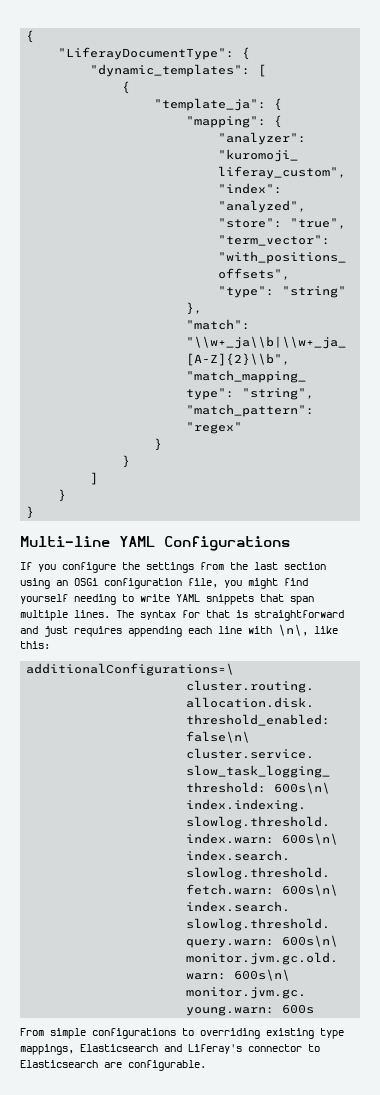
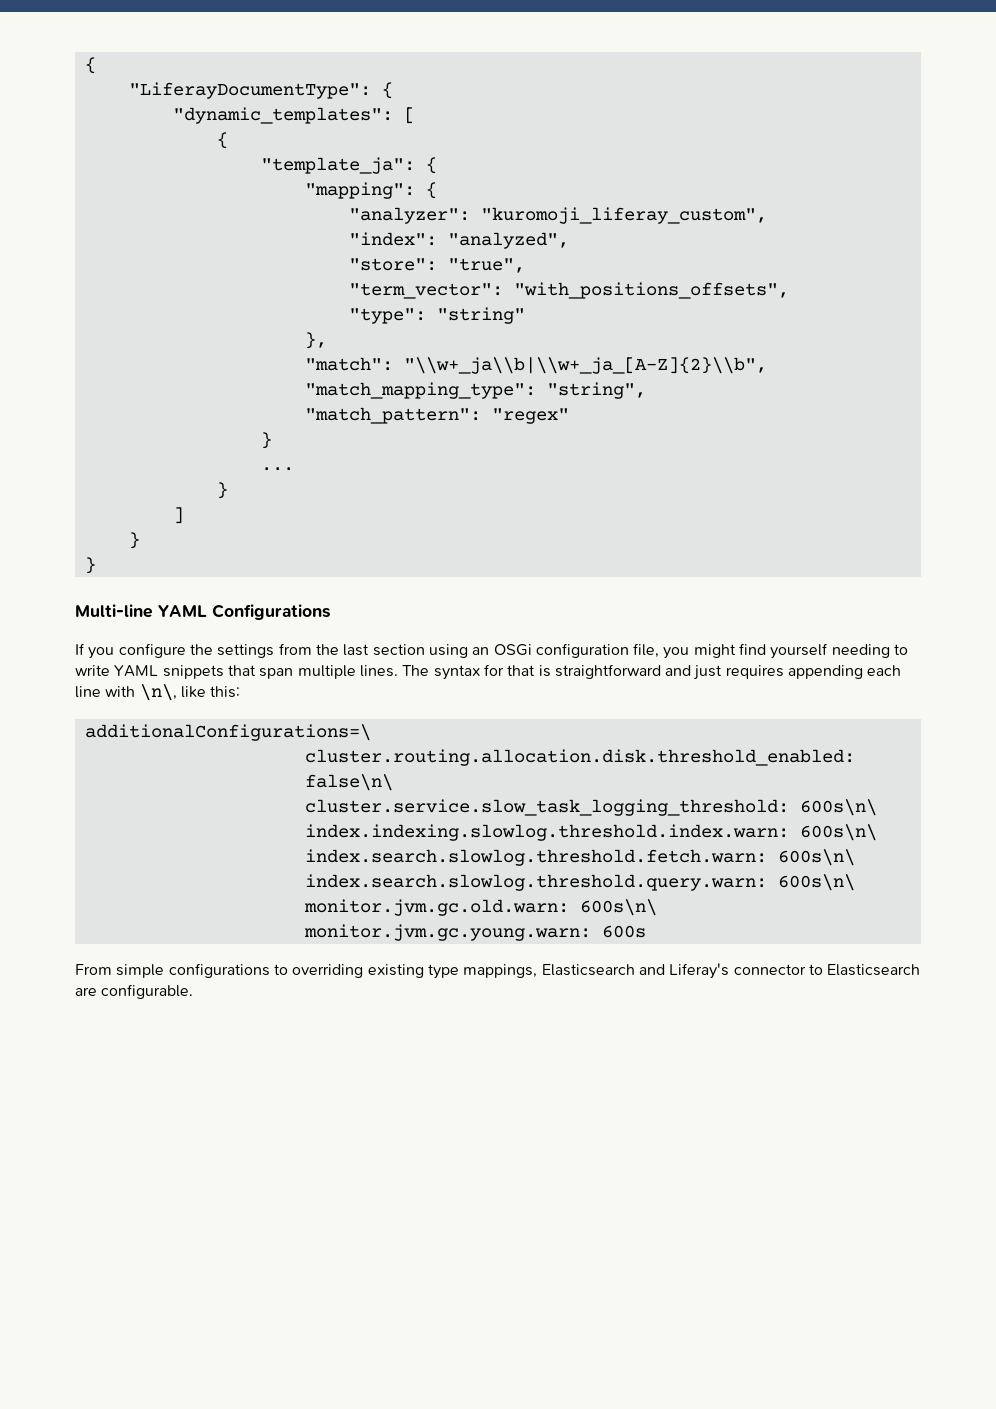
+ ...

